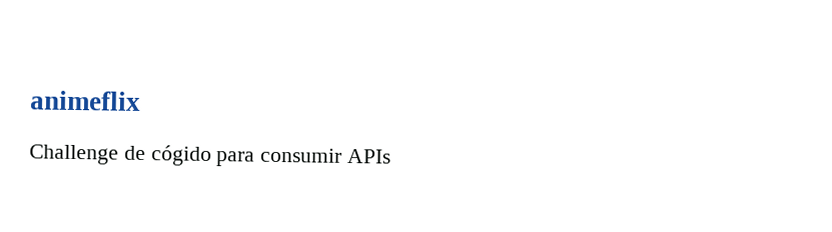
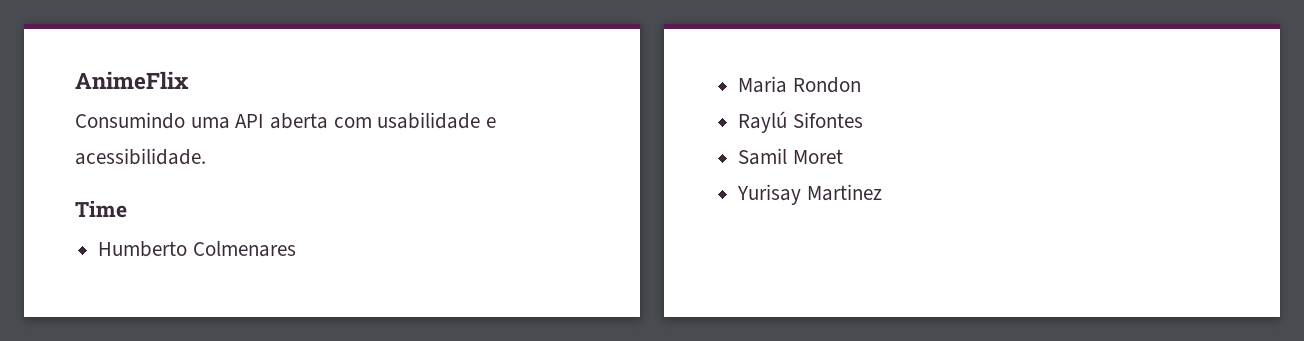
- animeflix
- Challenge de cógido para consumir APIs
+ AnimeFlix
+ Consumindo uma API aberta com usabilidade e acessibilidade.
+ Time
+ Humberto Colmenares
+ Maria Rondon
+ Raylú Sifontes
+ Samil Moret
+ Yurisay Martinez

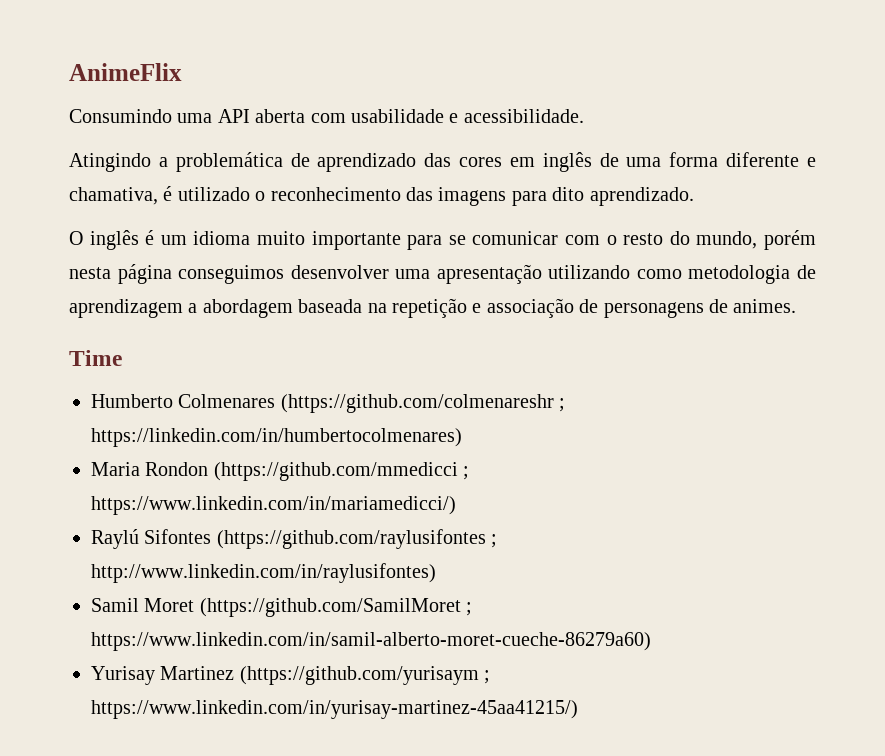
+ Atingindo a problemática de aprendizado das cores em inglês de uma forma diferente e chamativa, é utilizado o reconhecimento das imagens para dito aprendizado.
+ O inglês é um idioma muito importante para se comunicar com o resto do mundo, porém nesta página conseguimos desenvolver uma apresentação utilizando como metodologia de aprendizagem a abordagem baseada na repetição e associação de personagens de animes.
- Humberto Colmenares
+ Humberto Colmenares (https://github.com/colmenareshr ; https://linkedin.com/in/humbertocolmenares)
- Maria Rondon
+ Maria Rondon (https://github.com/mmedicci ; https://www.linkedin.com/in/mariamedicci/)
- Raylú Sifontes
+ Raylú Sifontes (https://github.com/raylusifontes ; http://www.linkedin.com/in/raylusifontes)
- Samil Moret
+ Samil Moret (https://github.com/SamilMoret ; https://www.linkedin.com/in/samil-alberto-moret-cueche-86279a60)
- Yurisay Martinez
+ Yurisay Martinez (https://github.com/yurisaym ; https://www.linkedin.com/in/yurisay-martinez-45aa41215/)

